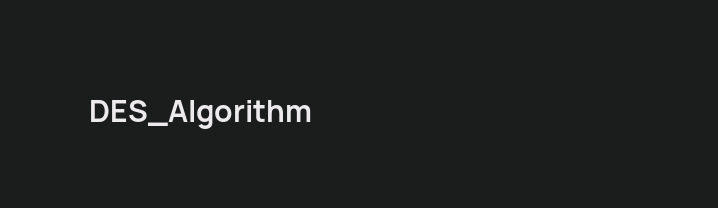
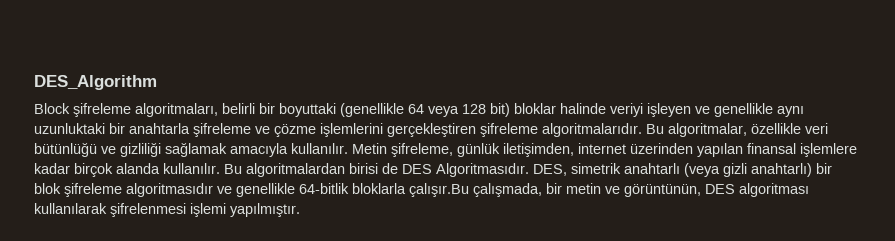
+ Block şifreleme algoritmaları, belirli bir boyuttaki (genellikle 64 veya 128 bit) bloklar halinde veriyi işleyen ve genellikle aynı uzunluktaki bir anahtarla şifreleme ve çözme işlemlerini gerçekleştiren şifreleme algoritmalarıdır. Bu algoritmalar, özellikle veri bütünlüğü ve gizliliği sağlamak amacıyla kullanılır. Metin şifreleme, günlük iletişimden, internet üzerinden yapılan finansal işlemlere kadar birçok alanda kullanılır. Bu algoritmalardan birisi de DES Algoritmasıdır. DES, simetrik anahtarlı (veya gizli anahtarlı) bir blok şifreleme algoritmasıdır ve genellikle 64-bitlik bloklarla çalışır.Bu çalışmada, bir metin ve görüntünün, DES algoritması kullanılarak şifrelenmesi işlemi yapılmıştır.

